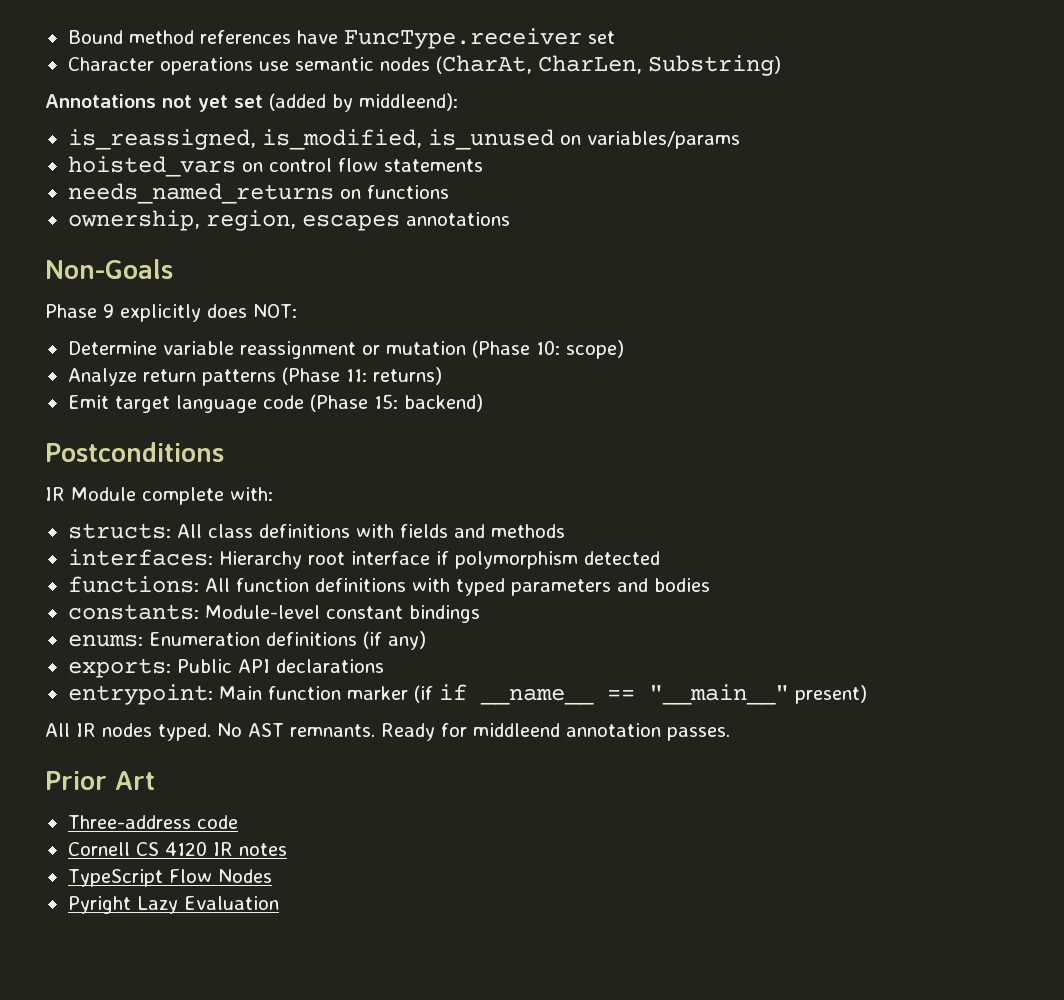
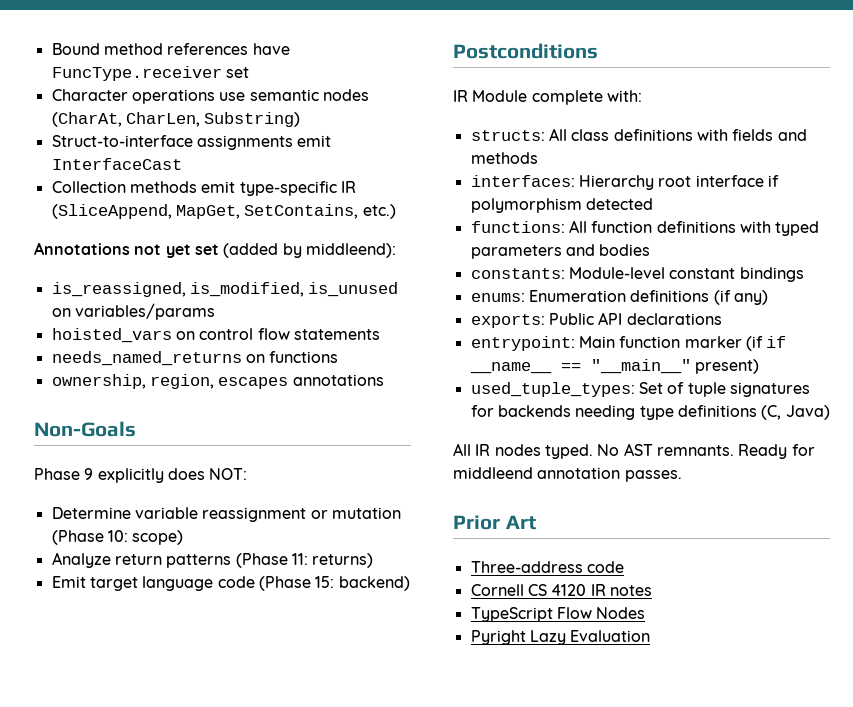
+ Struct-to-interface assignments emit InterfaceCast
+ Collection methods emit type-specific IR (SliceAppend, MapGet, SetContains, etc.)
+ used_tuple_types: Set of tuple signatures for backends needing type definitions (C, Java)

